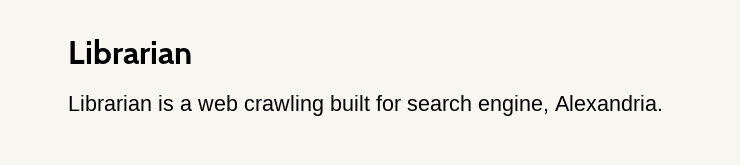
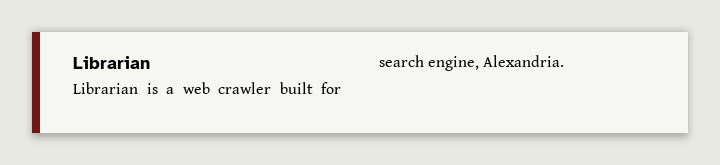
- Librarian is a web crawling built for search engine, Alexandria.
+ Librarian is a web crawler built for search engine, Alexandria.

